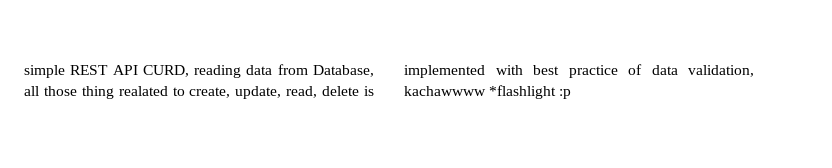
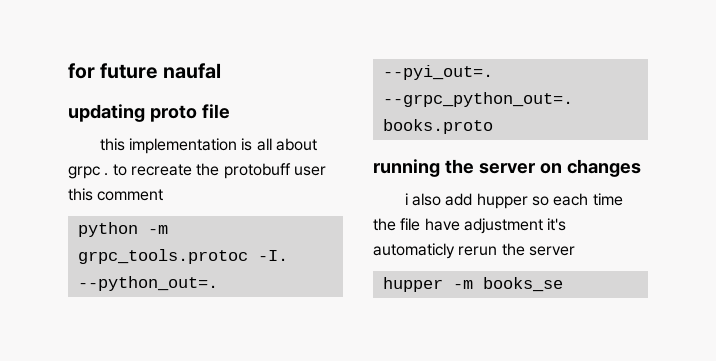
- simple REST API CURD, reading data from Database, all those thing realated to create, update, read, delete is implemented with best practice of data validation, kachawwww *flashlight :p
+ for future naufal
+ updating proto file
+ this implementation is all about grpc . to recreate the protobuff user this comment
+ python -m grpc_tools.protoc -I. --python_out=. --pyi_out=. --grpc_python_out=. books.proto
+ running the server on changes
+ i also add hupper so each time the file have adjustment it's automaticly rerun the server
+ hupper -m books_se

